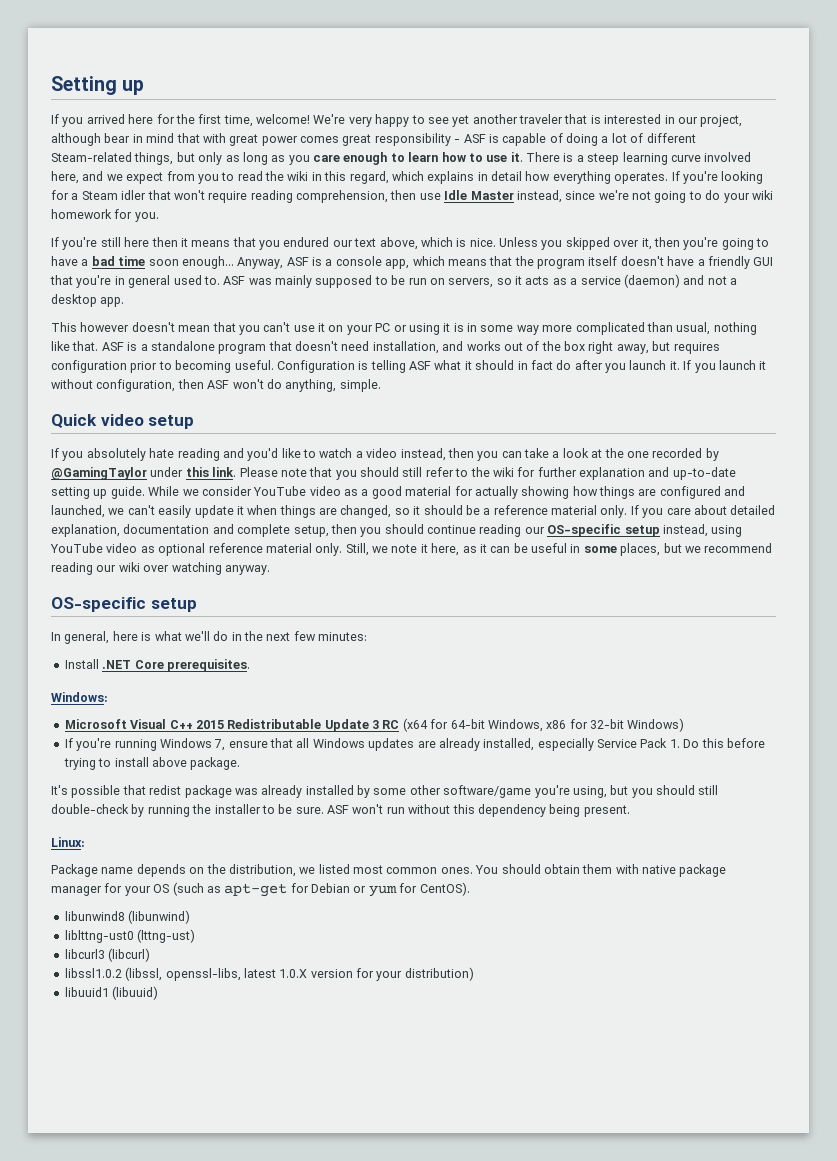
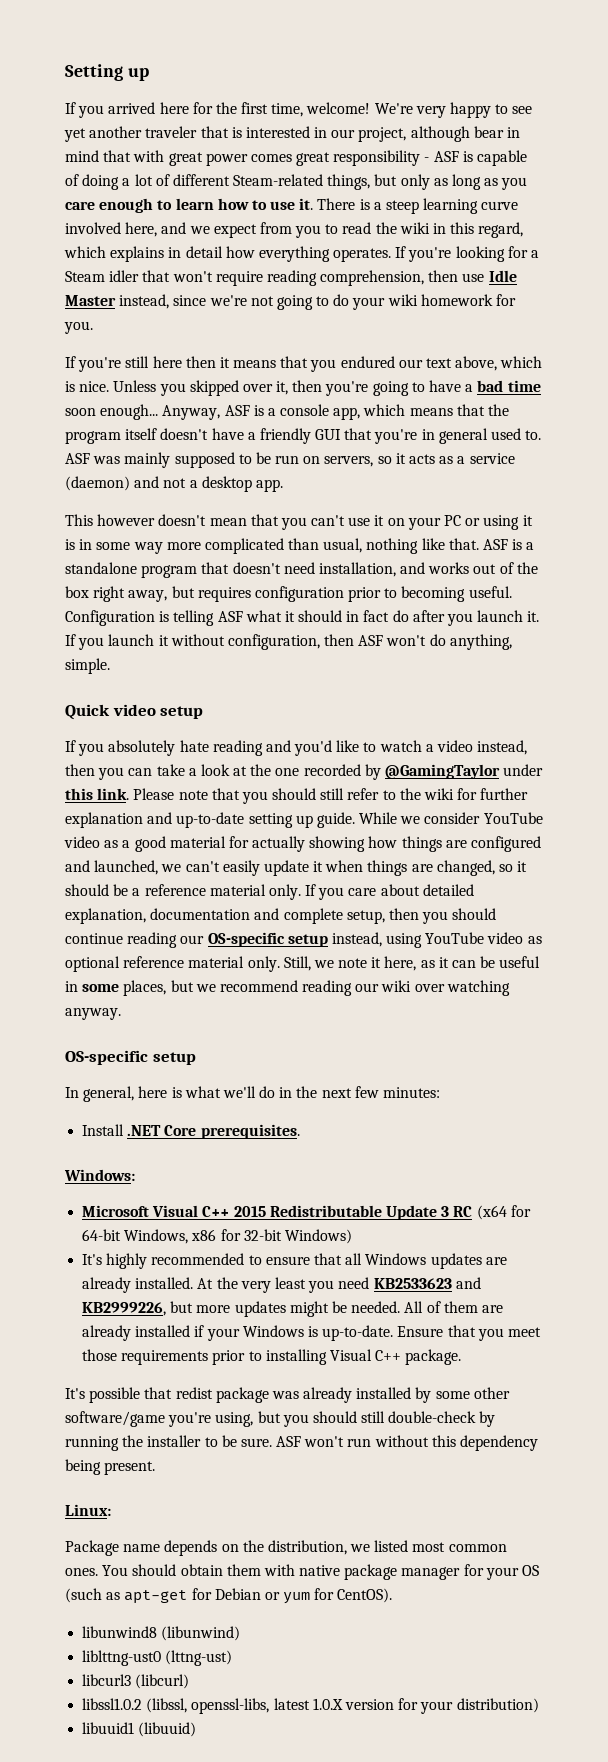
- If you're running Windows 7, ensure that all Windows updates are already installed, especially Service Pack 1. Do this before trying to install above package.
+ It's highly recommended to ensure that all Windows updates are already installed. At the very least you need KB2533623 and KB2999226, but more updates might be needed. All of them are already installed if your Windows is up-to-date. Ensure that you meet those requirements prior to installing Visual C++ package.

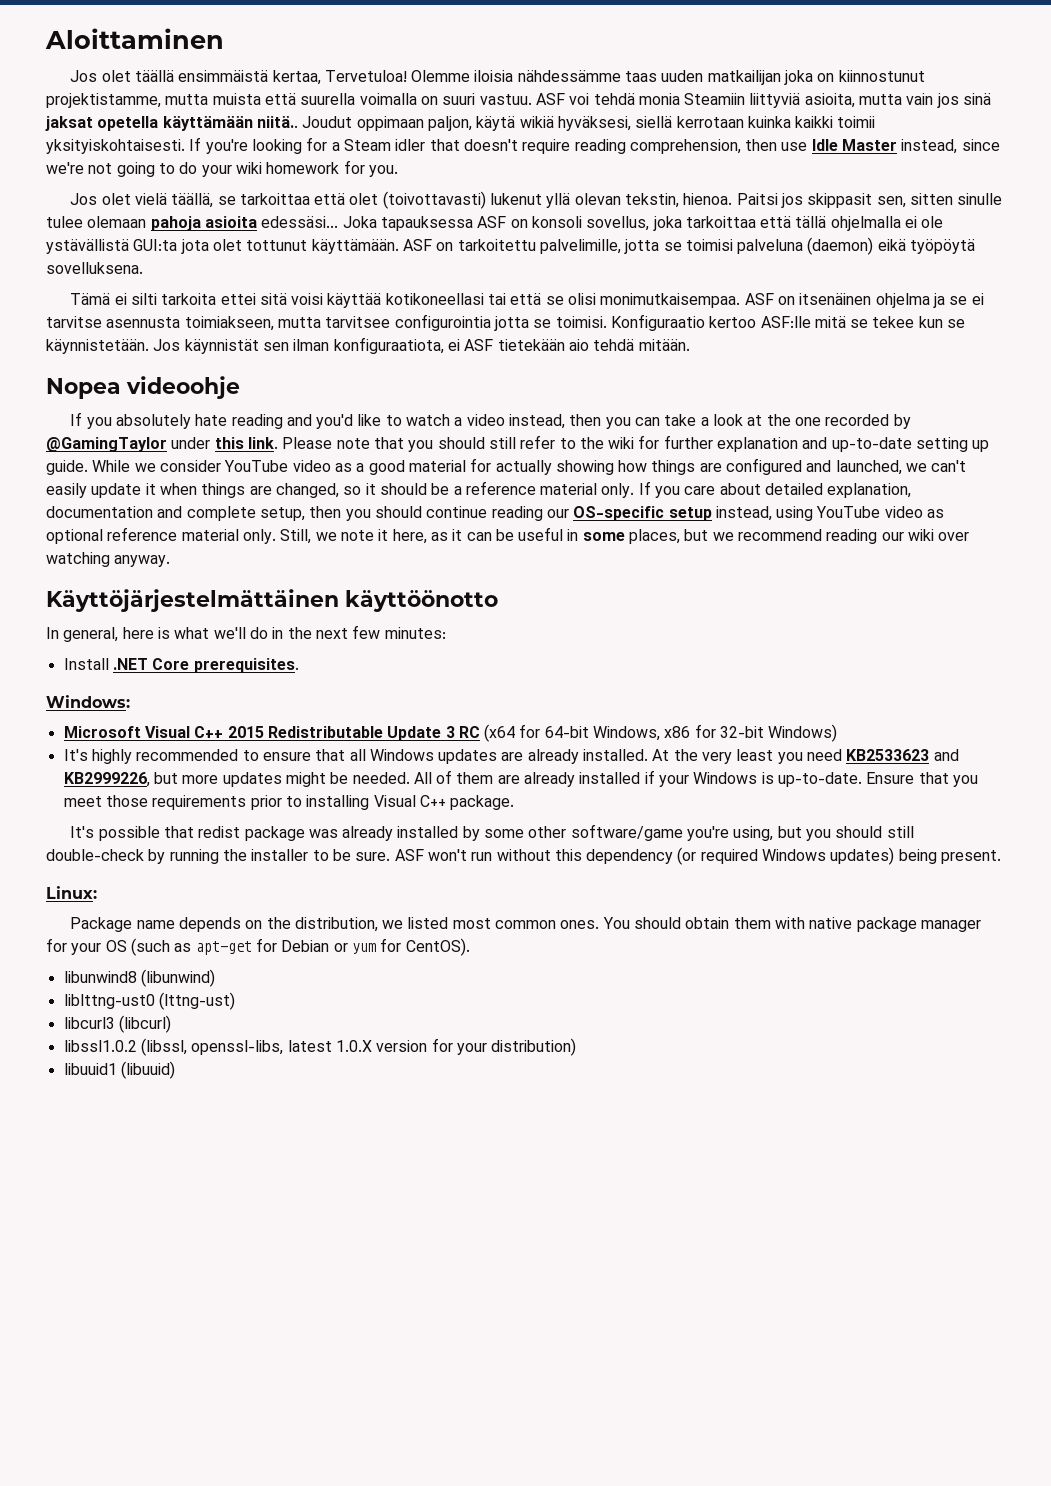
- Setting up
- If you arrived here for the first time, welcome! We're very happy to see yet another traveler that is interested in our project, although bear in mind that with great power comes great responsibility - ASF is capable of doing a lot of different Steam-related things, but only as long as you care enough to learn how to use it. There is a steep learning curve involved here, and we expect from you to read the wiki in this regard, which explains in detail how everything operates.
+ Aloittaminen
+ Jos olet täällä ensimmäistä kertaa, Tervetuloa! Olemme iloisia nähdessämme taas uuden matkailijan joka on kiinnostunut projektistamme, mutta muista että suurella voimalla on suuri vastuu. ASF voi tehdä monia Steamiin liittyviä asioita, mutta vain jos sinä jaksat opetella käyttämään niitä.. Joudut oppimaan paljon, käytä wikiä hyväksesi, siellä kerrotaan kuinka kaikki toimii yksityiskohtaisesti.
- If you're looking for a Steam idler that won't require reading comprehension, then use Idle Master instead, since we're not going to do your wiki homework for you.
+ If you're looking for a Steam idler that doesn't require reading comprehension, then use Idle Master instead, since we're not going to do your wiki homework for you.
- If you're still here then it means that you endured our text above, which is nice. Unless you skipped over it, then you're going to have a bad time soon enough... Anyway, ASF is a console app, which means that the program itself doesn't have a friendly GUI that you're in general used to. ASF was mainly supposed to be run on servers, so it acts as a service (daemon) and not a desktop app.
- This however doesn't mean that you can't use it on your PC or using it is in some way more complicated than usual, nothing like that. ASF is a standalone program that doesn't need installation, and works out of the box right away, but requires configuration prior to becoming useful. Configuration is telling ASF what it should in fact do after you launch it. If you launch it without configuration, then ASF won't do anything, simple.
- Quick video setup
+ Jos olet vielä täällä, se tarkoittaa että olet (toivottavasti) lukenut yllä olevan tekstin, hienoa. Paitsi jos skippasit sen, sitten sinulle tulee olemaan pahoja asioita edessäsi... Joka tapauksessa ASF on konsoli sovellus, joka tarkoittaa että tällä ohjelmalla ei ole ystävällistä GUI:ta jota olet tottunut käyttämään. ASF on tarkoitettu palvelimille, jotta se toimisi palveluna (daemon) eikä työpöytä sovelluksena.
+ Tämä ei silti tarkoita ettei sitä voisi käyttää kotikoneellasi tai että se olisi monimutkaisempaa. ASF on itsenäinen ohjelma ja se ei tarvitse asennusta toimiakseen, mutta tarvitsee configurointia jotta se toimisi. Konfiguraatio kertoo ASF:lle mitä se tekee kun se käynnistetään. Jos käynnistät sen ilman konfiguraatiota, ei ASF tietekään aio tehdä mitään.
+ Nopea videoohje
  Still, we note it here, as it can be useful in some places, but we recommend reading our wiki over watching anyway.
- OS-specific setup
+ Käyttöjärjestelmättäinen käyttöönotto
- ASF won't run without this dependency being present.
+ ASF won't run without this dependency (or required Windows updates) being present.

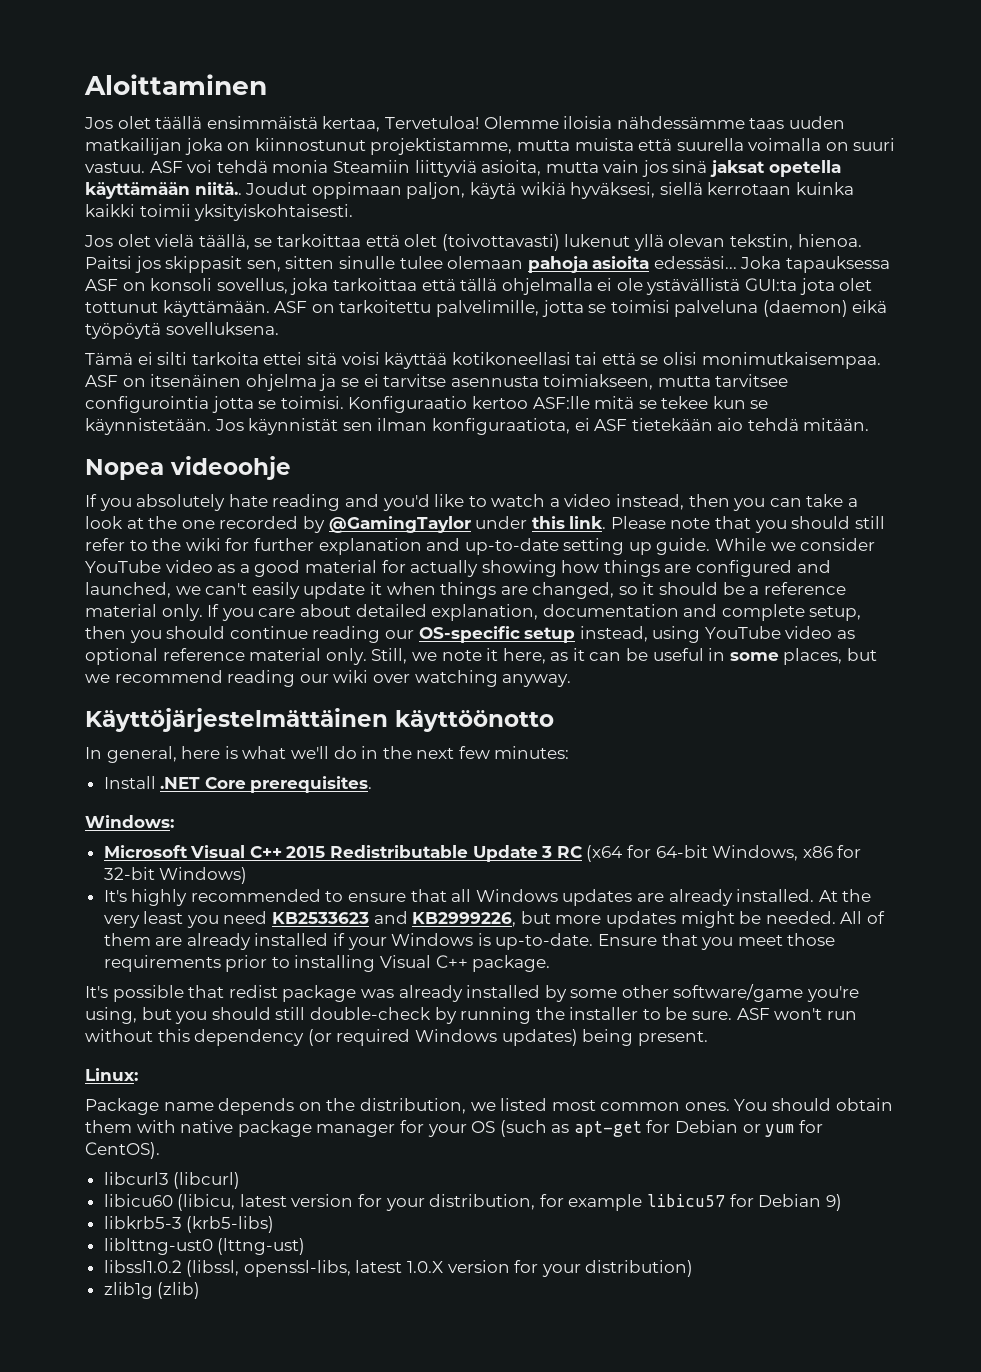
- If you're looking for a Steam idler that doesn't require reading comprehension, then use Idle Master instead, since we're not going to do your wiki homework for you.
- libunwind8 (libunwind)
+ libcurl3 (libcurl)
+ libicu60 (libicu, latest version for your distribution, for example libicu57 for Debian 9)
+ libkrb5-3 (krb5-libs)
- libcurl3 (libcurl)
- libuuid1 (libuuid)
+ zlib1g (zlib)

